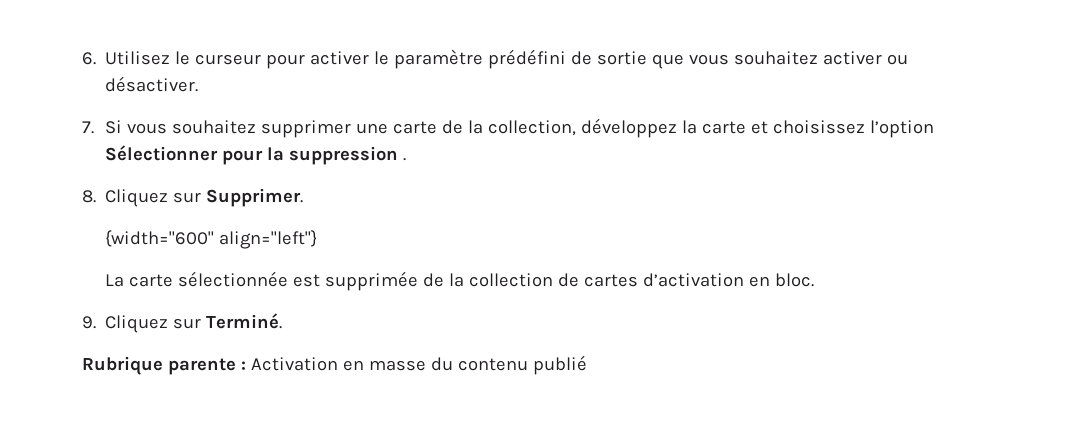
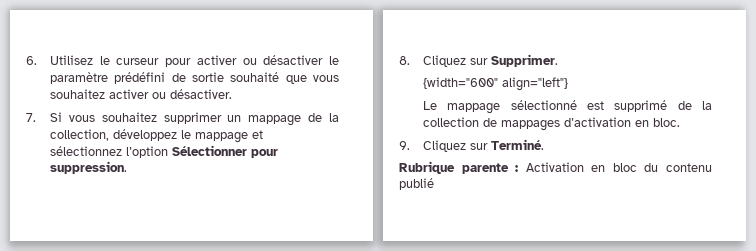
- 6. Utilisez le curseur pour activer le paramètre prédéfini de sortie que vous souhaitez activer ou désactiver.
+ 6. Utilisez le curseur pour activer ou désactiver le paramètre prédéfini de sortie souhaité que vous souhaitez activer ou désactiver.
- 7. Si vous souhaitez supprimer une carte de la collection, développez la carte et choisissez l’option Sélectionner pour la suppression .
+ 7. Si vous souhaitez supprimer un mappage de la collection, développez le mappage et sélectionnez l’option Sélectionner pour suppression.
- La carte sélectionnée est supprimée de la collection de cartes d’activation en bloc.
+ Le mappage sélectionné est supprimé de la collection de mappages d’activation en bloc.
- Rubrique parente : Activation en masse du contenu publié
+ Rubrique parente : Activation en bloc du contenu publié

